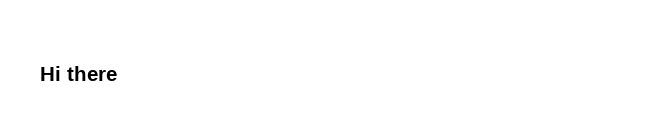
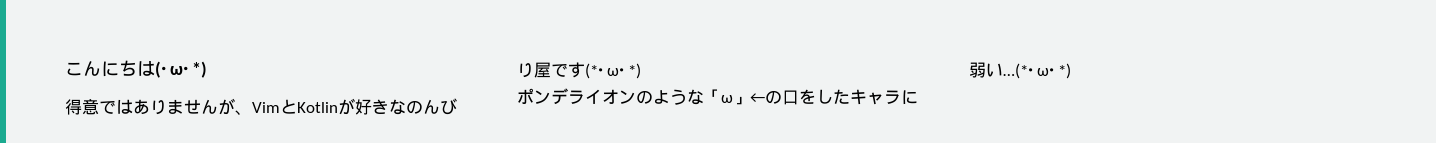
- Hi there
+ こんにちは(･ω･*)
+ 得意ではありませんが、VimとKotlinが好きなのんびり屋です(*･ω･*)
+ ポンデライオンのような「ω」←の口をしたキャラに弱い…(*･ω･*)

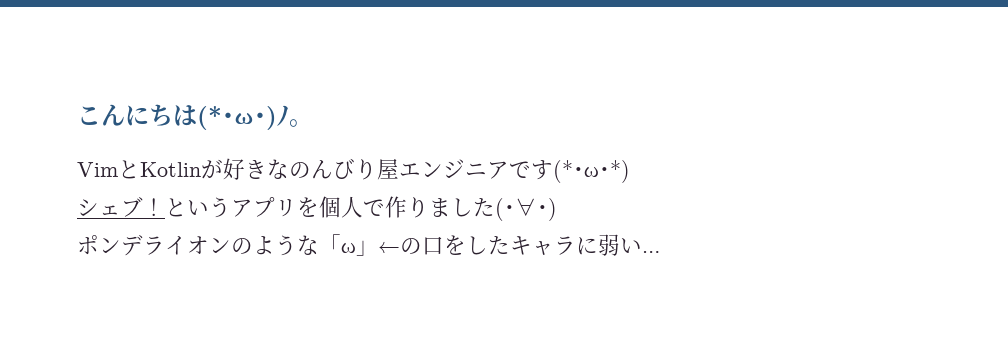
- こんにちは(･ω･*)
- 得意ではありませんが、VimとKotlinが好きなのんびり屋です(*･ω･*)
+ こんにちは(*･ω･)ﾉ。
+ VimとKotlinが好きなのんびり屋エンジニアです(*･ω･*)
+ シェブ！というアプリを個人で作りました(･∀･)
- ポンデライオンのような「ω」←の口をしたキャラに弱い…(*･ω･*)
+ ポンデライオンのような「ω」←の口をしたキャラに弱い…

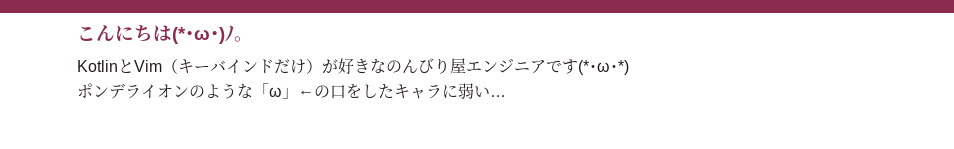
- VimとKotlinが好きなのんびり屋エンジニアです(*･ω･*)
+ KotlinとVim（キーバインドだけ）が好きなのんびり屋エンジニアです(*･ω･*)
- シェブ！というアプリを個人で作りました(･∀･)

